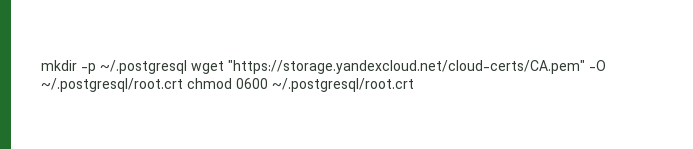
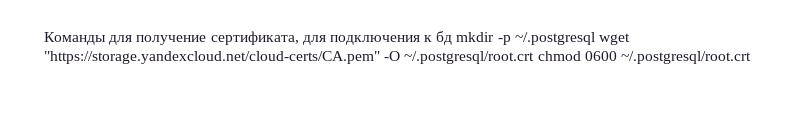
- mkdir -p ~/.postgresql wget "https://storage.yandexcloud.net/cloud-certs/CA.pem" -O ~/.postgresql/root.crt chmod 0600 ~/.postgresql/root.crt
+ Команды для получение сертификата, для подключения к бд mkdir -p ~/.postgresql wget "https://storage.yandexcloud.net/cloud-certs/CA.pem" -O ~/.postgresql/root.crt chmod 0600 ~/.postgresql/root.crt

